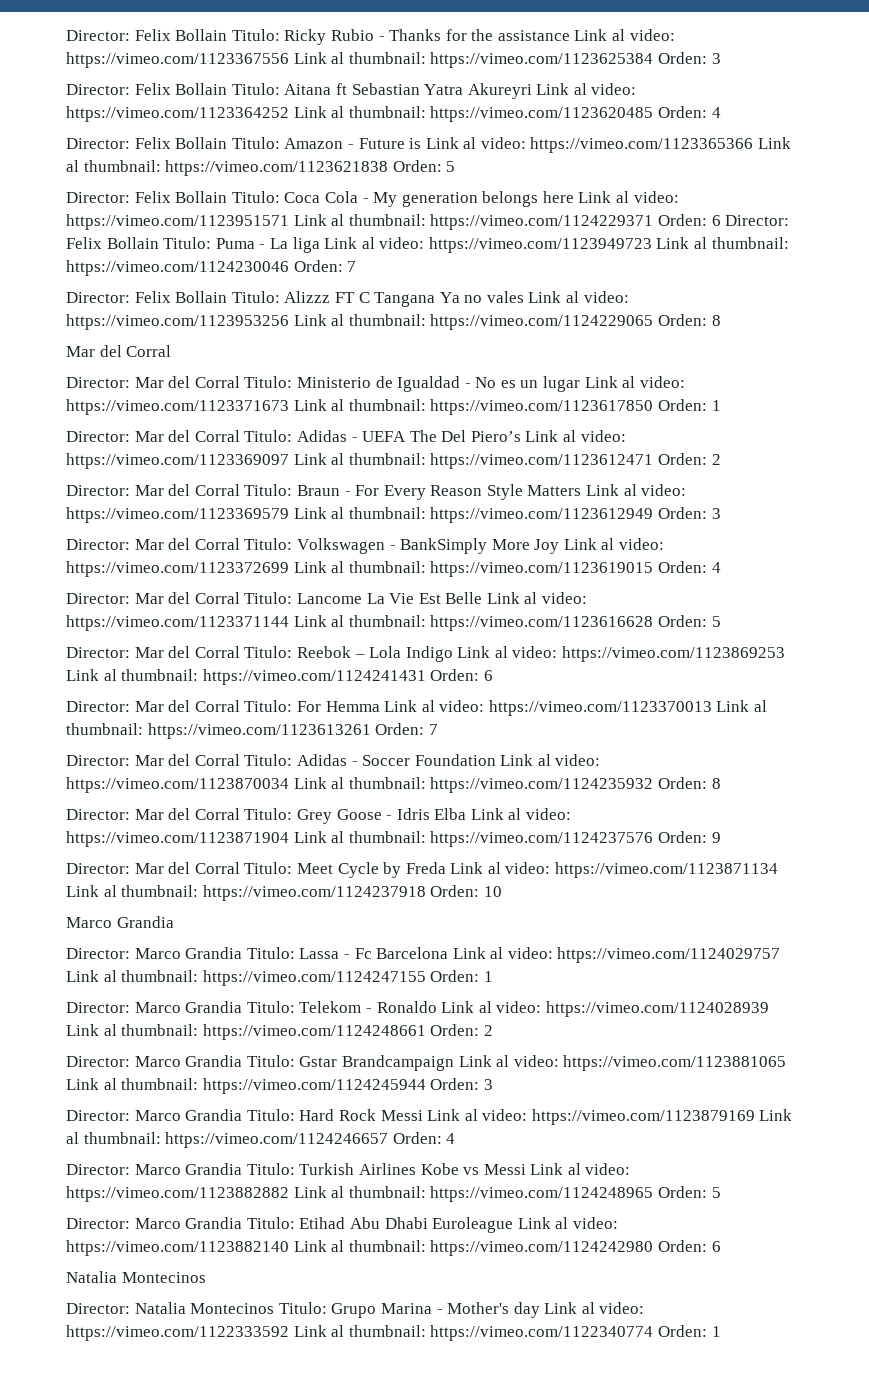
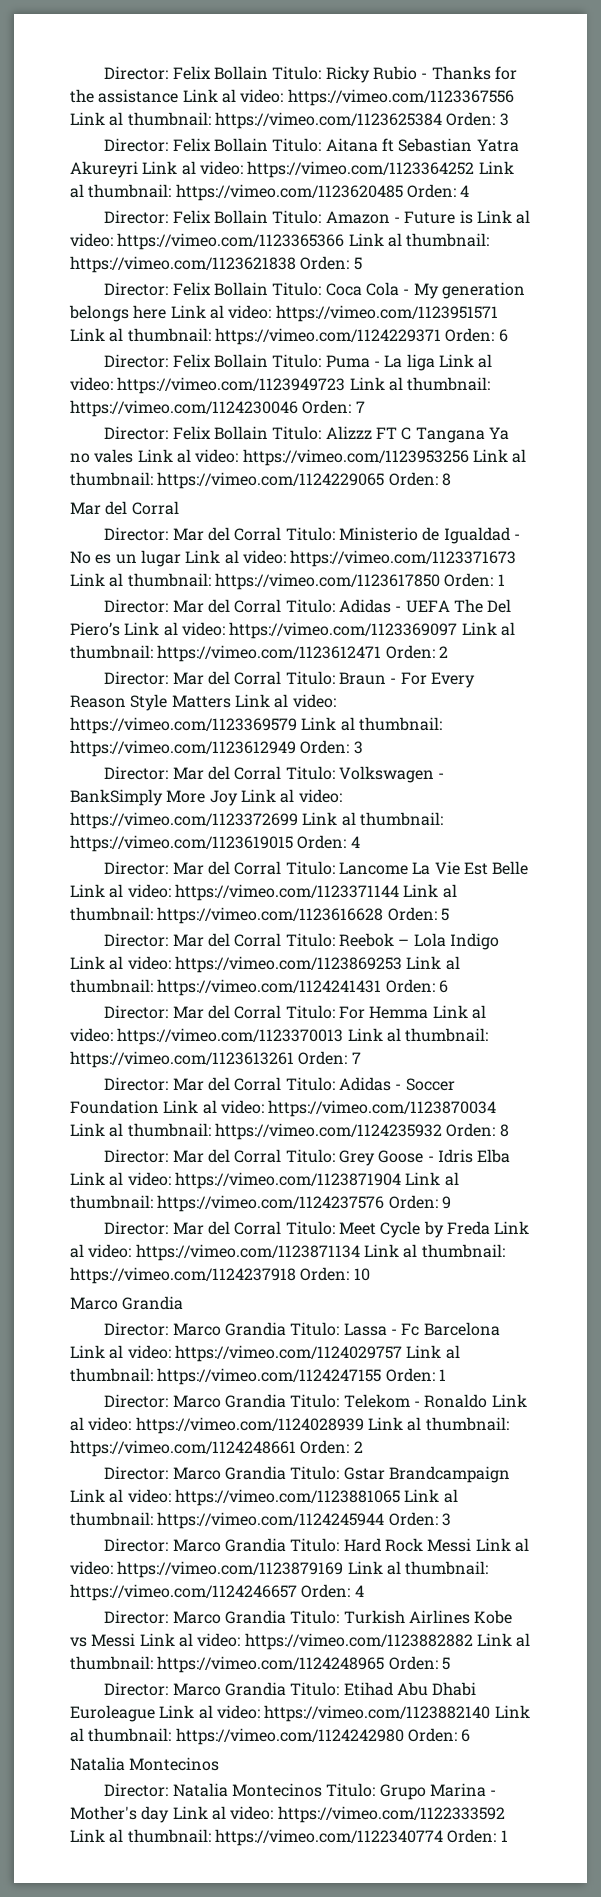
- Director: Felix Bollain Titulo: Coca Cola - My generation belongs here Link al video: https://vimeo.com/1123951571 Link al thumbnail: https://vimeo.com/1124229371 Orden: 6 Director: Felix Bollain Titulo: Puma - La liga Link al video: https://vimeo.com/1123949723 Link al thumbnail: https://vimeo.com/1124230046 Orden: 7
+ Director: Felix Bollain Titulo: Coca Cola - My generation belongs here Link al video: https://vimeo.com/1123951571 Link al thumbnail: https://vimeo.com/1124229371 Orden: 6
+ Director: Felix Bollain Titulo: Puma - La liga Link al video: https://vimeo.com/1123949723 Link al thumbnail: https://vimeo.com/1124230046 Orden: 7

